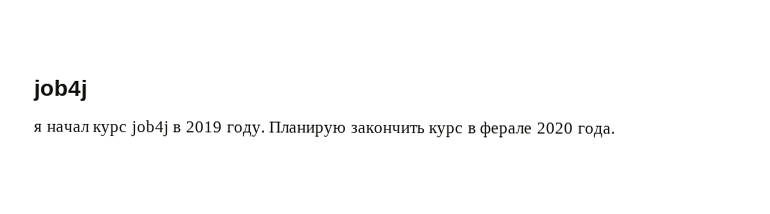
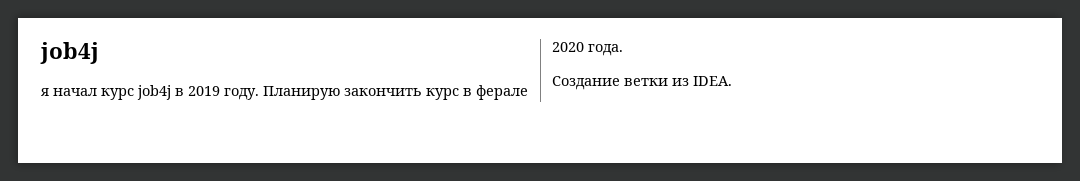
+ Создание ветки из IDEA.

